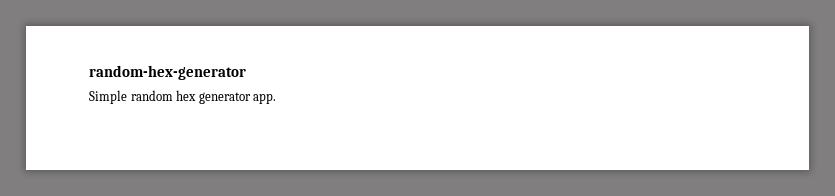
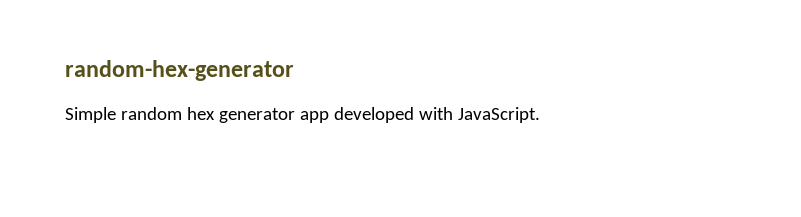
- Simple random hex generator app.
+ Simple random hex generator app developed with JavaScript.

